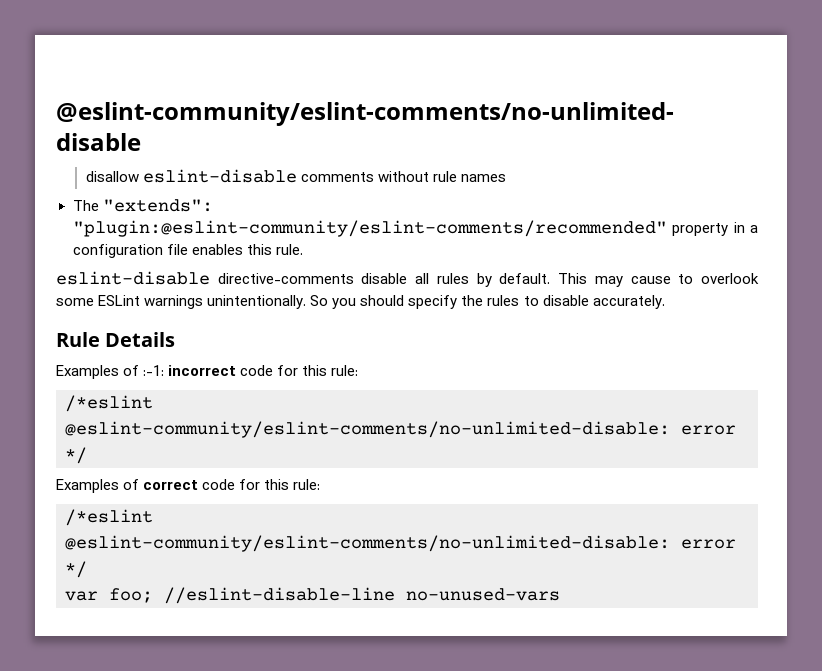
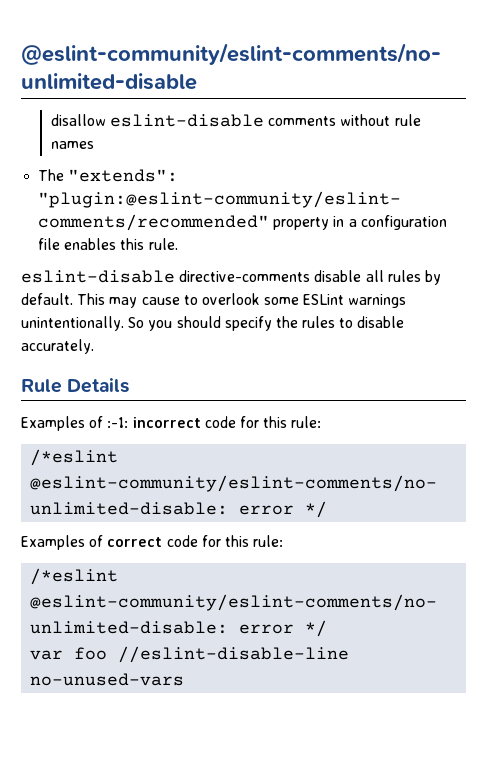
- var foo; //eslint-disable-line no-unused-vars
+ var foo //eslint-disable-line no-unused-vars

